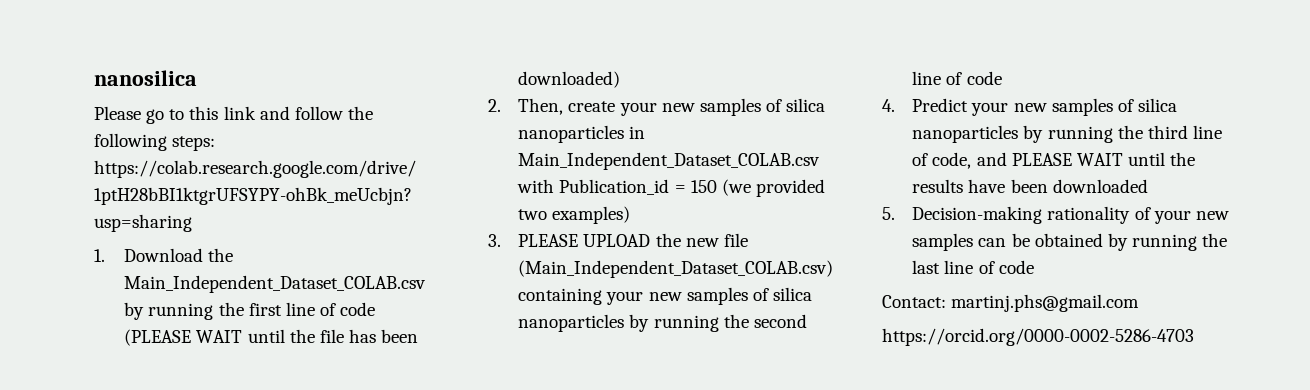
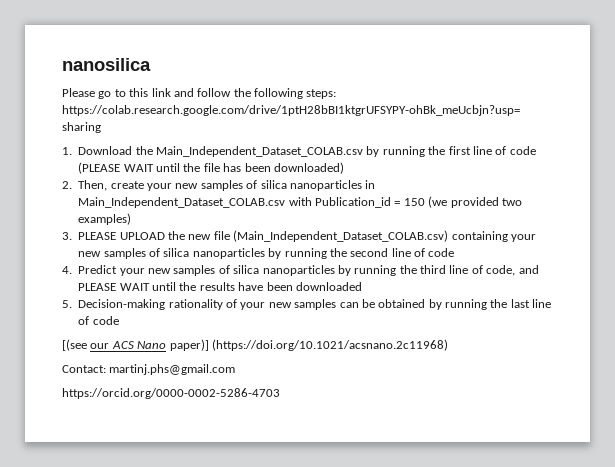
+ [(see our ACS Nano paper)] (https://doi.org/10.1021/acsnano.2c11968)

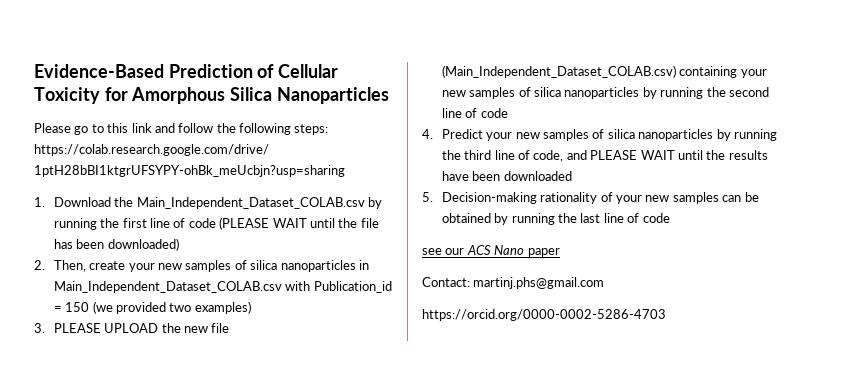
- nanosilica
+ Evidence-Based Prediction of Cellular Toxicity for Amorphous Silica Nanoparticles
- [(see our ACS Nano paper)] (https://doi.org/10.1021/acsnano.2c11968)
+ see our ACS Nano paper

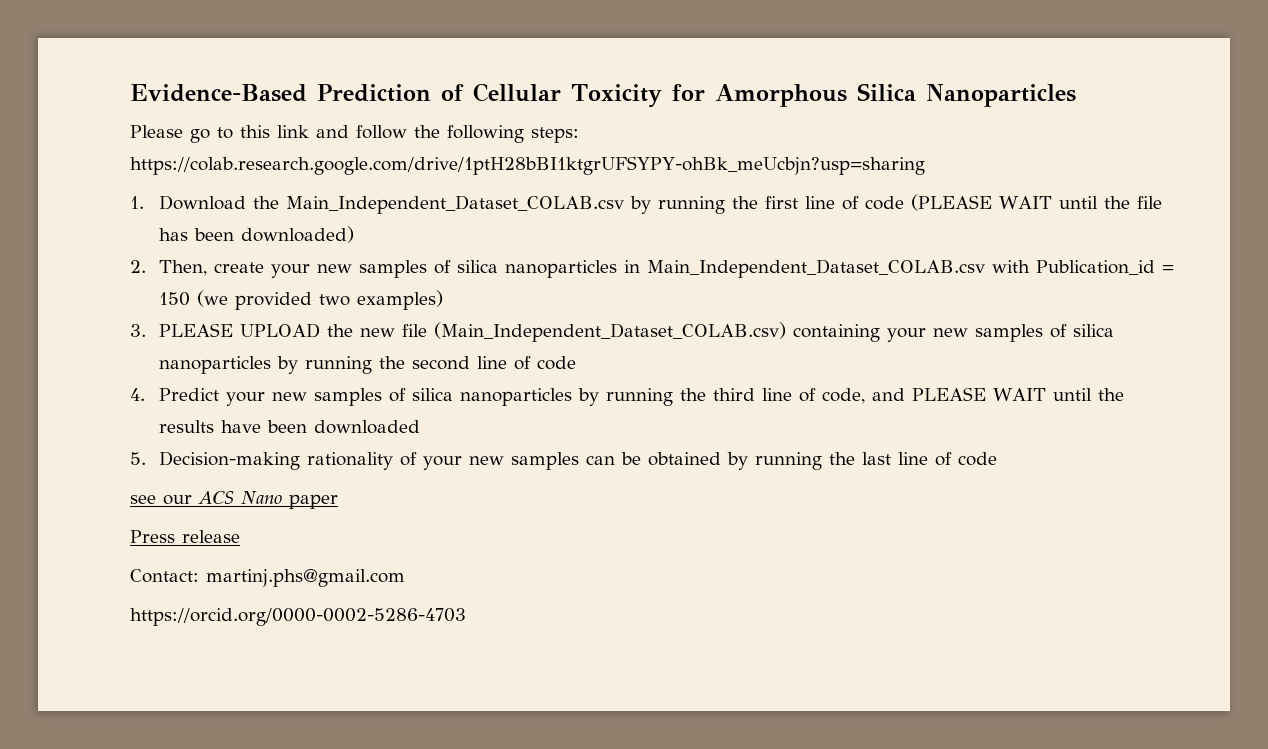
+ Press release

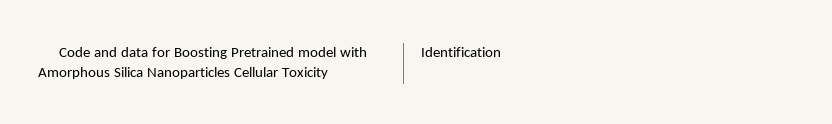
- Evidence-Based Prediction of Cellular Toxicity for Amorphous Silica Nanoparticles
- Please go to this link and follow the following steps: https://colab.research.google.com/drive/1ptH28bBI1ktgrUFSYPY-ohBk_meUcbjn?usp=sharing
- 1. Download the Main_Independent_Dataset_COLAB.csv by running the first line of code (PLEASE WAIT until the file has been downloaded)
- 2. Then, create your new samples of silica nanoparticles in Main_Independent_Dataset_COLAB.csv with Publication_id = 150 (we provided two examples)
- 3. PLEASE UPLOAD the new file (Main_Independent_Dataset_COLAB.csv) containing your new samples of silica nanoparticles by running the second line of code
- 4. Predict your new samples of silica nanoparticles by running the third line of code, and PLEASE WAIT until the results have been downloaded
- 5. Decision-making rationality of your new samples can be obtained by running the last line of code
- see our ACS Nano paper
- Press release
- Contact: martinj.phs@gmail.com
- https://orcid.org/0000-0002-5286-4703
+ Code and data for Boosting Pretrained model with Amorphous Silica Nanoparticles Cellular Toxicity Identification

